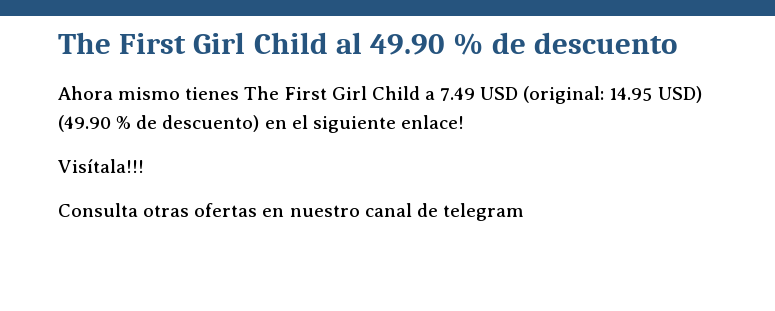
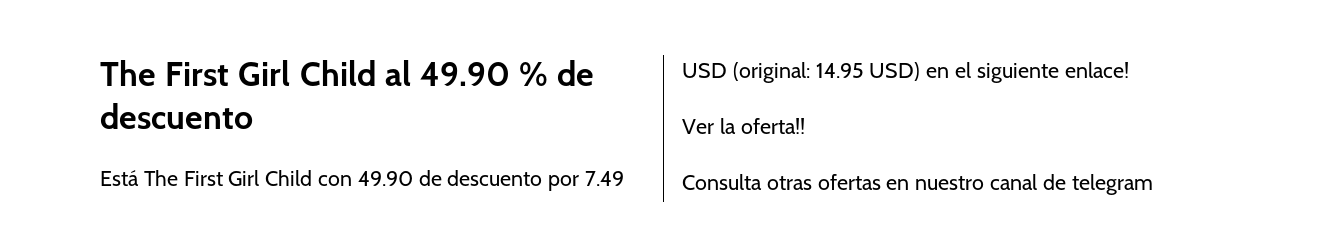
- Ahora mismo tienes The First Girl Child a 7.49 USD (original: 14.95 USD) (49.90 % de descuento) en el siguiente enlace!
+ Está The First Girl Child con 49.90 de descuento por 7.49 USD (original: 14.95 USD) en el siguiente enlace!
- Visítala!!!
+ Ver la oferta!!

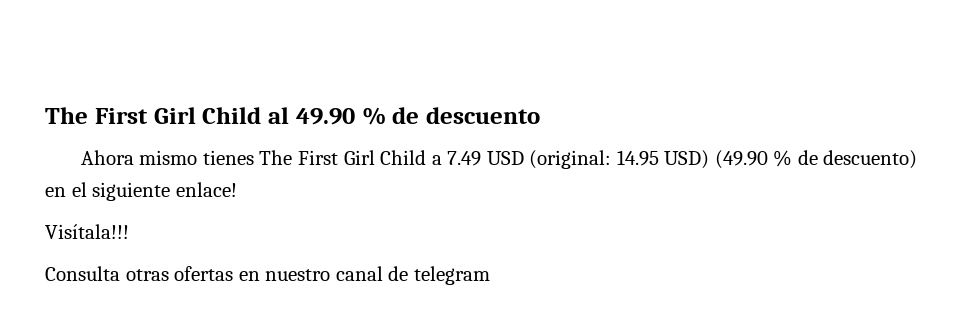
- Está The First Girl Child con 49.90 de descuento por 7.49 USD (original: 14.95 USD) en el siguiente enlace!
+ Ahora mismo tienes The First Girl Child a 7.49 USD (original: 14.95 USD) (49.90 % de descuento) en el siguiente enlace!
- Ver la oferta!!
+ Visítala!!!

